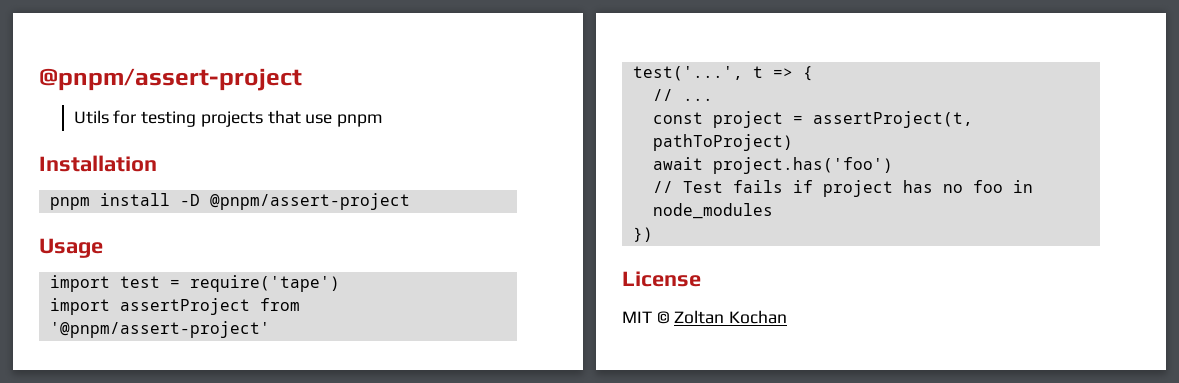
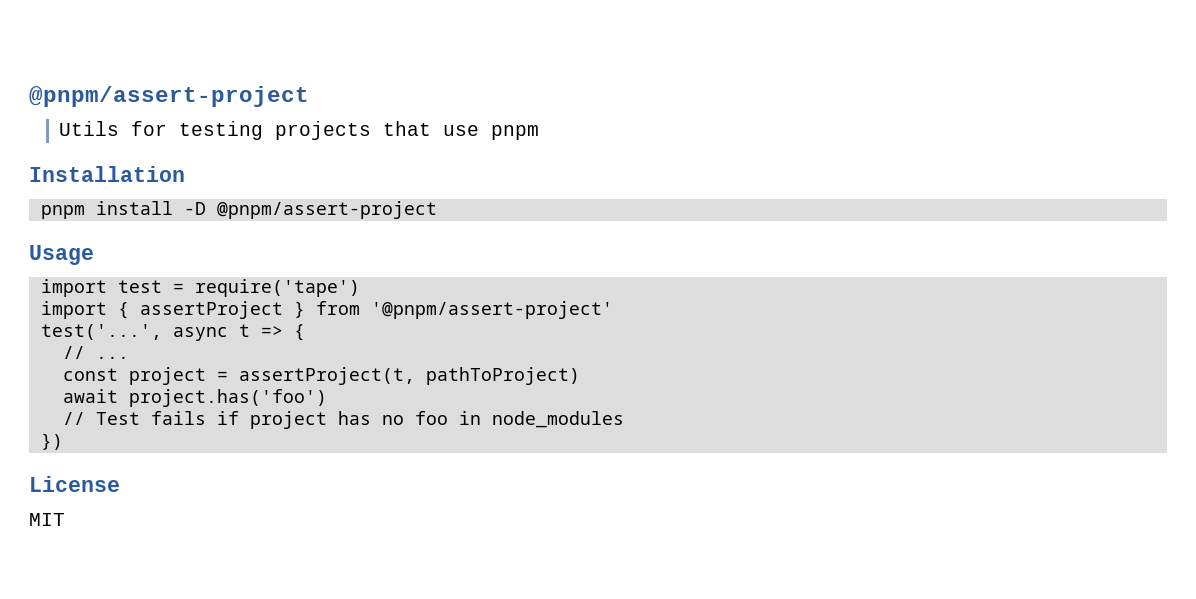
- import assertProject from '@pnpm/assert-project'
+ import { assertProject } from '@pnpm/assert-project'
- test('...', t => {
+ test('...', async t => {
- MIT © Zoltan Kochan
+ MIT

